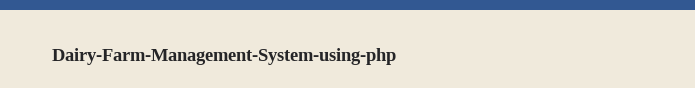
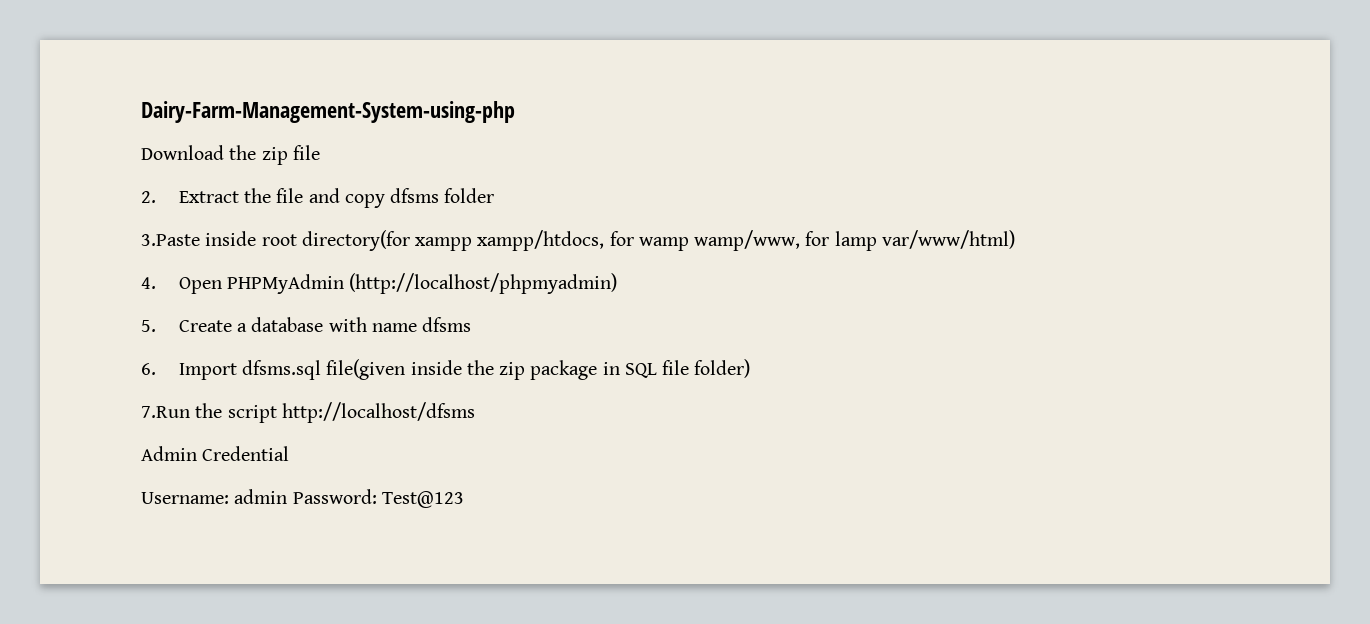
+ Download the zip file
+ 2. Extract the file and copy dfsms folder
+ 3.Paste inside root directory(for xampp xampp/htdocs, for wamp wamp/www, for lamp var/www/html)
+ 4. Open PHPMyAdmin (http://localhost/phpmyadmin)
+ 5. Create a database with name dfsms
+ 6. Import dfsms.sql file(given inside the zip package in SQL file folder)
+ 7.Run the script http://localhost/dfsms
+ Admin Credential
+ Username: admin Password: Test@123

